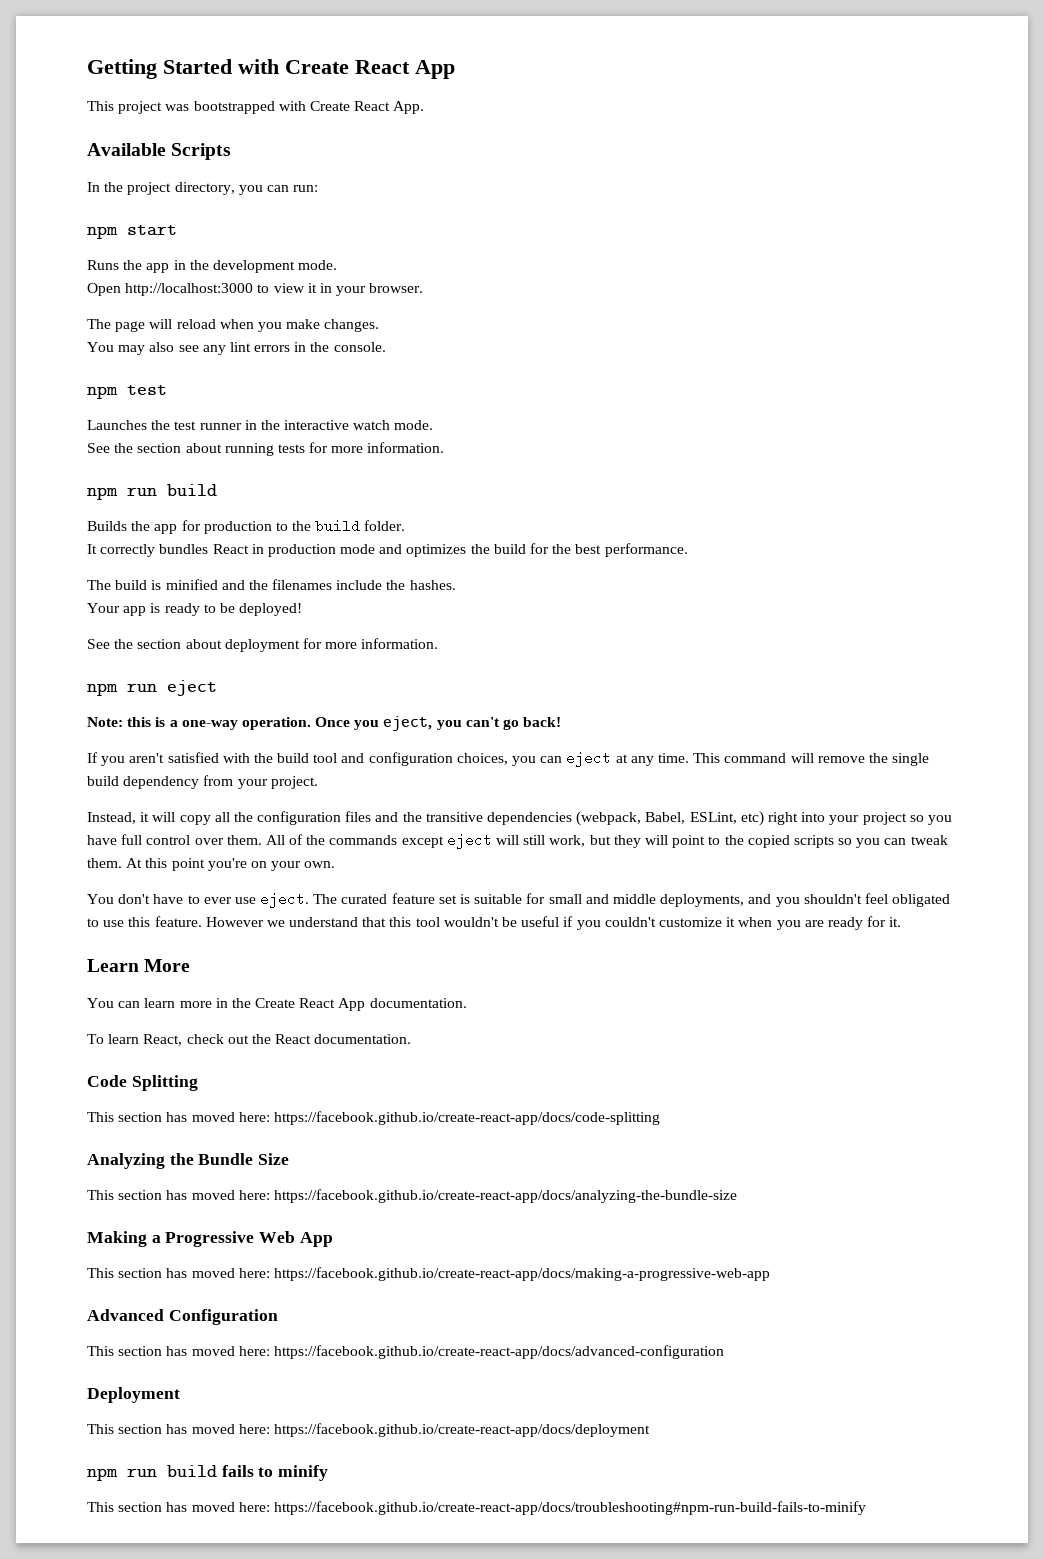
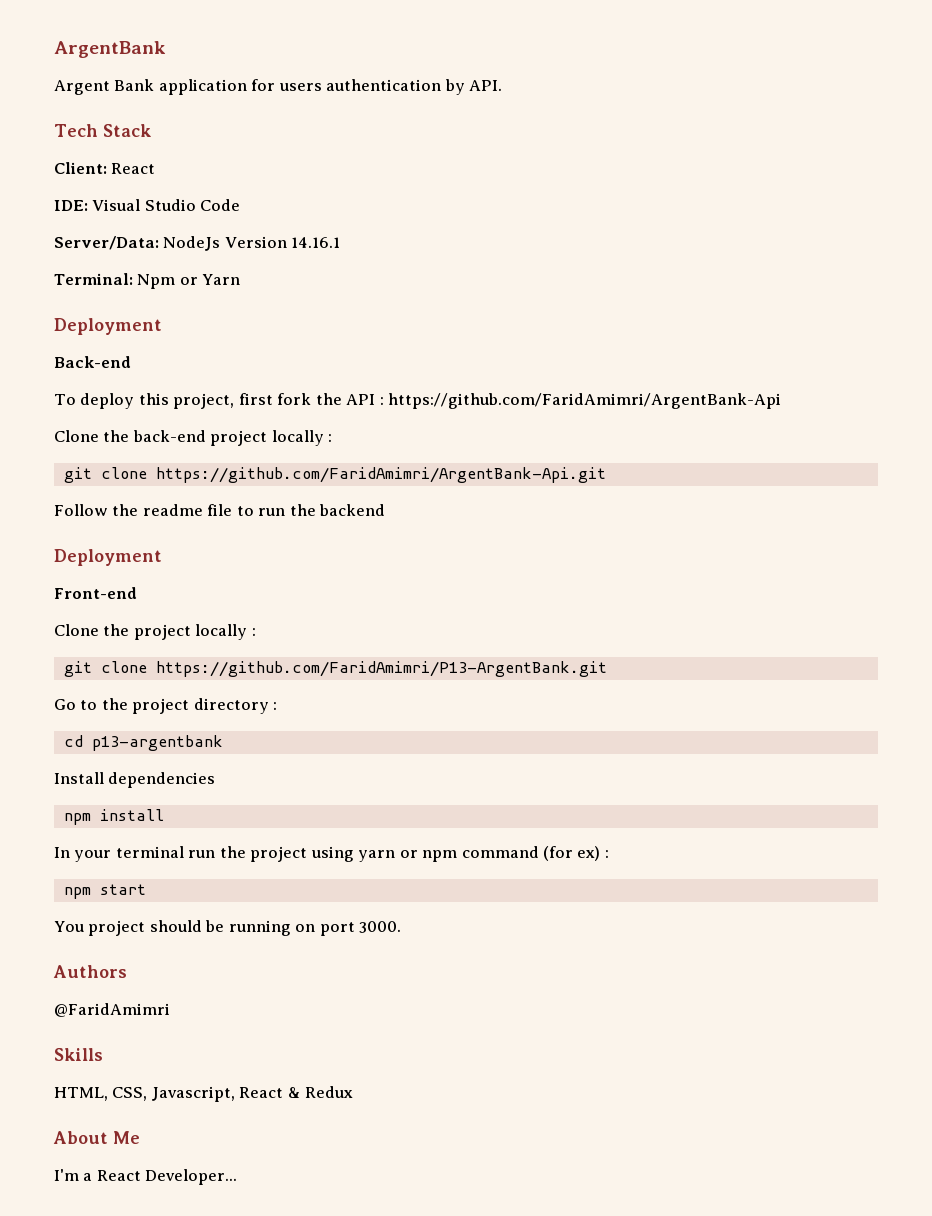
- Getting Started with Create React App
- This project was bootstrapped with Create React App.
- Available Scripts
- In the project directory, you can run:
+ ArgentBank
+ Argent Bank application for users authentication by API.
+ Tech Stack
+ Client: React
+ IDE: Visual Studio Code
+ Server/Data: NodeJs Version 14.16.1
+ Terminal: Npm or Yarn
+ Deployment
+ Back-end
+ To deploy this project, first fork the API : https://github.com/FaridAmimri/ArgentBank-Api
+ Clone the back-end project locally :
+ git clone https://github.com/FaridAmimri/ArgentBank-Api.git
+ Follow the readme file to run the backend
+ Deployment
+ Front-end
+ Clone the project locally :
+ git clone https://github.com/FaridAmimri/P13-ArgentBank.git
+ Go to the project directory :
+ cd p13-argentbank
+ Install dependencies
+ npm install
+ In your terminal run the project using yarn or npm command (for ex) :
  npm start
- Runs the app in the development mode.
- Open http://localhost:3000 to view it in your browser.
- The page will reload when you make changes.
- You may also see any lint errors in the console.
- npm test
- Launches the test runner in the interactive watch mode.
- See the section about running tests for more information.
- npm run build
- Builds the app for production to the build folder.
- It correctly bundles React in production mode and optimizes the build for the best performance.
- The build is minified and the filenames include the hashes.
- Your app is ready to be deployed!
- See the section about deployment for more information.
- npm run eject
- Note: this is a one-way operation. Once you eject, you can't go back!
- If you aren't satisfied with the build tool and configuration choices, you can eject at any time. This command will remove the single build dependency from your project.
- Instead, it will copy all the configuration files and the transitive dependencies (webpack, Babel, ESLint, etc) right into your project so you have full control over them. All of the commands except eject will still work, but they will point to the copied scripts so you can tweak them. At this point you're on your own.
- You don't have to ever use eject. The curated feature set is suitable for small and middle deployments, and you shouldn't feel obligated to use this feature. However we understand that this tool wouldn't be useful if you couldn't customize it when you are ready for it.
- Learn More
- You can learn more in the Create React App documentation.
- To learn React, check out the React documentation.
- Code Splitting
- This section has moved here: https://facebook.github.io/create-react-app/docs/code-splitting
- Analyzing the Bundle Size
- This section has moved here: https://facebook.github.io/create-react-app/docs/analyzing-the-bundle-size
- Making a Progressive Web App
- This section has moved here: https://facebook.github.io/create-react-app/docs/making-a-progressive-web-app
- Advanced Configuration
- This section has moved here: https://facebook.github.io/create-react-app/docs/advanced-configuration
- Deployment
- This section has moved here: https://facebook.github.io/create-react-app/docs/deployment
- npm run build fails to minify
- This section has moved here: https://facebook.github.io/create-react-app/docs/troubleshooting#npm-run-build-fails-to-minify
+ You project should be running on port 3000.
+ Authors
+ @FaridAmimri
+ Skills
+ HTML, CSS, Javascript, React & Redux
+ About Me
+ I'm a React Developer...

